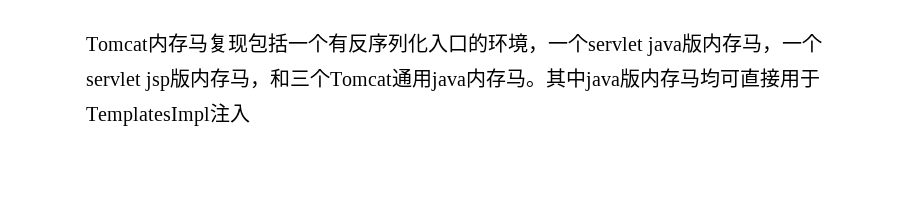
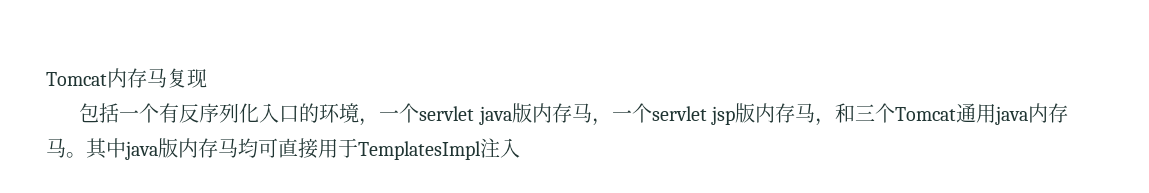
- Tomcat内存马复现包括一个有反序列化入口的环境，一个servlet java版内存马，一个servlet jsp版内存马，和三个Tomcat通用java内存马。
+ Tomcat内存马复现
+ 包括一个有反序列化入口的环境，一个servlet java版内存马，一个servlet jsp版内存马，和三个Tomcat通用java内存马。

